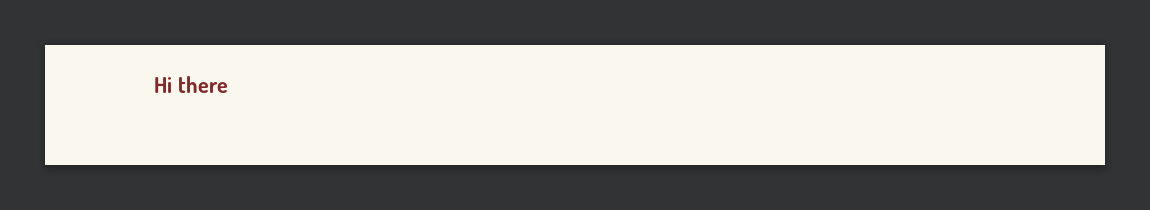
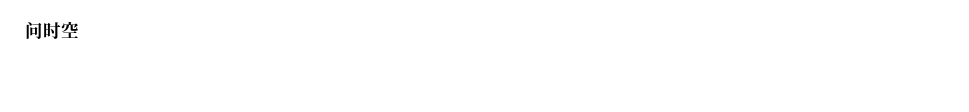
- Hi there
+ 问时空

